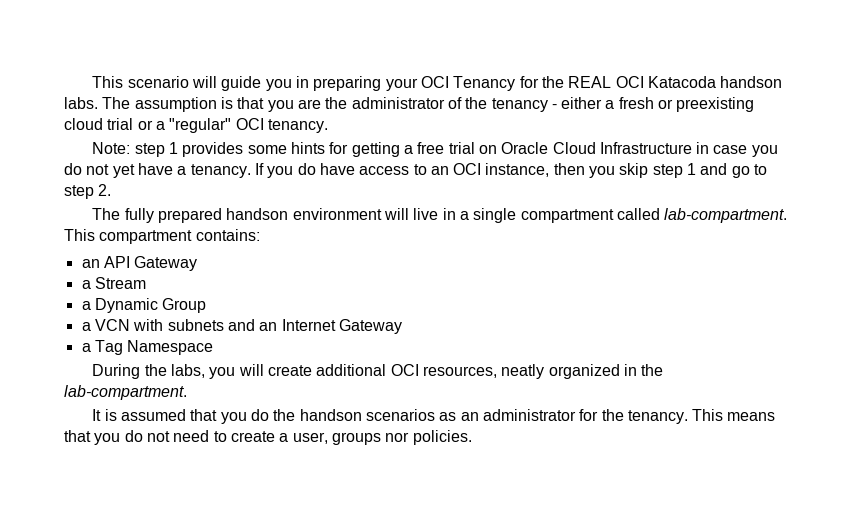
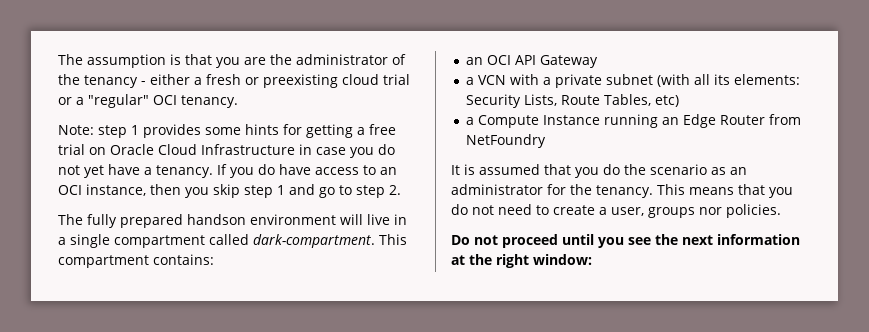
- This scenario will guide you in preparing your OCI Tenancy for the REAL OCI Katacoda handson labs.
- The fully prepared handson environment will live in a single compartment called lab-compartment.
+ The fully prepared handson environment will live in a single compartment called dark-compartment.
- an API Gateway
+ an OCI API Gateway
- a Stream
- a Dynamic Group
- a VCN with subnets and an Internet Gateway
- a Tag Namespace
- During the labs, you will create additional OCI resources, neatly organized in the lab-compartment.
+ a VCN with a private subnet (with all its elements: Security Lists, Route Tables, etc)
+ a Compute Instance running an Edge Router from NetFoundry
- It is assumed that you do the handson scenarios as an administrator for the tenancy.
+ It is assumed that you do the scenario as an administrator for the tenancy.
+ Do not proceed until you see the next information at the right window:

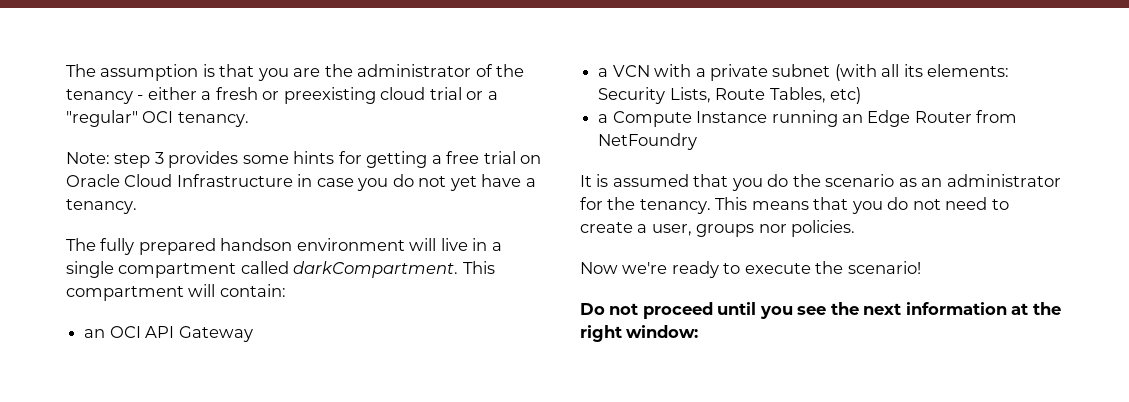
- Note: step 1 provides some hints for getting a free trial on Oracle Cloud Infrastructure in case you do not yet have a tenancy. If you do have access to an OCI instance, then you skip step 1 and go to step 2.
+ Note: step 3 provides some hints for getting a free trial on Oracle Cloud Infrastructure in case you do not yet have a tenancy.
- The fully prepared handson environment will live in a single compartment called dark-compartment.
+ The fully prepared handson environment will live in a single compartment called darkCompartment.
- This compartment contains:
+ This compartment will contain:
+ Now we're ready to execute the scenario!

